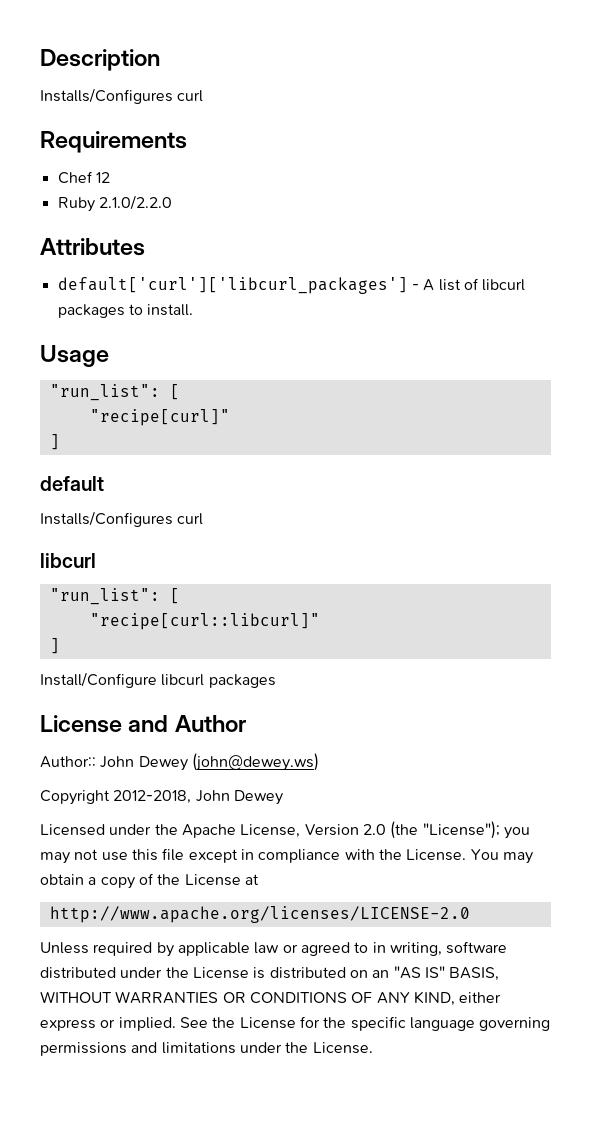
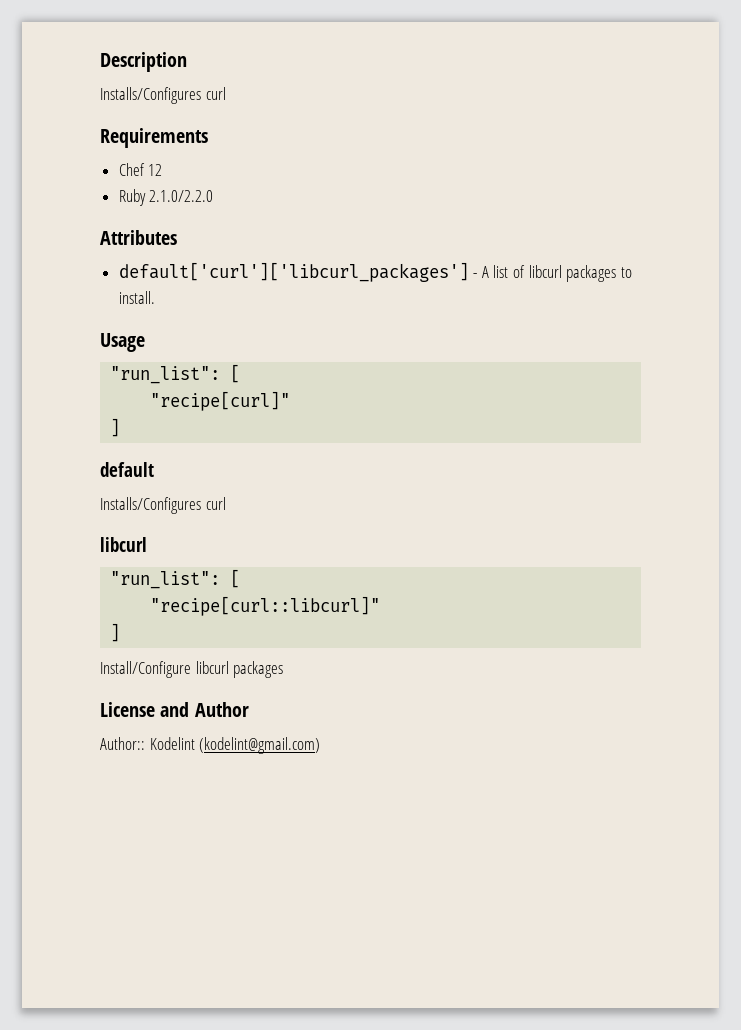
- Author:: John Dewey (john@dewey.ws)
- Copyright 2012-2018, John Dewey
- Licensed under the Apache License, Version 2.0 (the "License"); you may not use this file except in compliance with the License. You may obtain a copy of the License at
- http://www.apache.org/licenses/LICENSE-2.0
- Unless required by applicable law or agreed to in writing, software distributed under the License is distributed on an "AS IS" BASIS, WITHOUT WARRANTIES OR CONDITIONS OF ANY KIND, either express or implied. See the License for the specific language governing permissions and limitations under the License.
+ Author:: Kodelint (kodelint@gmail.com)

